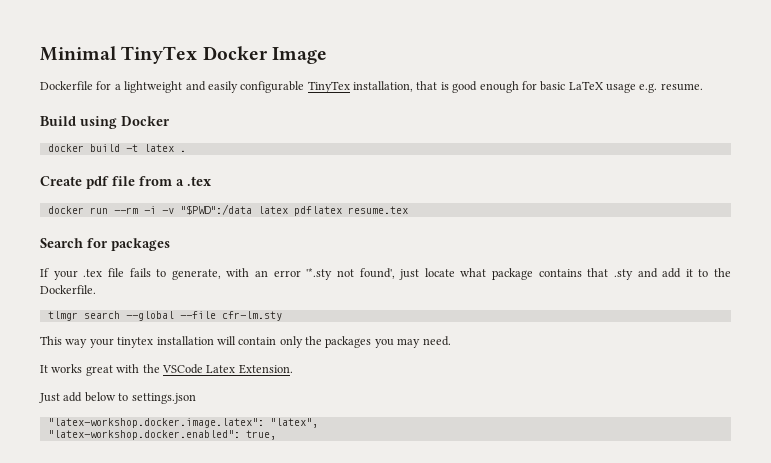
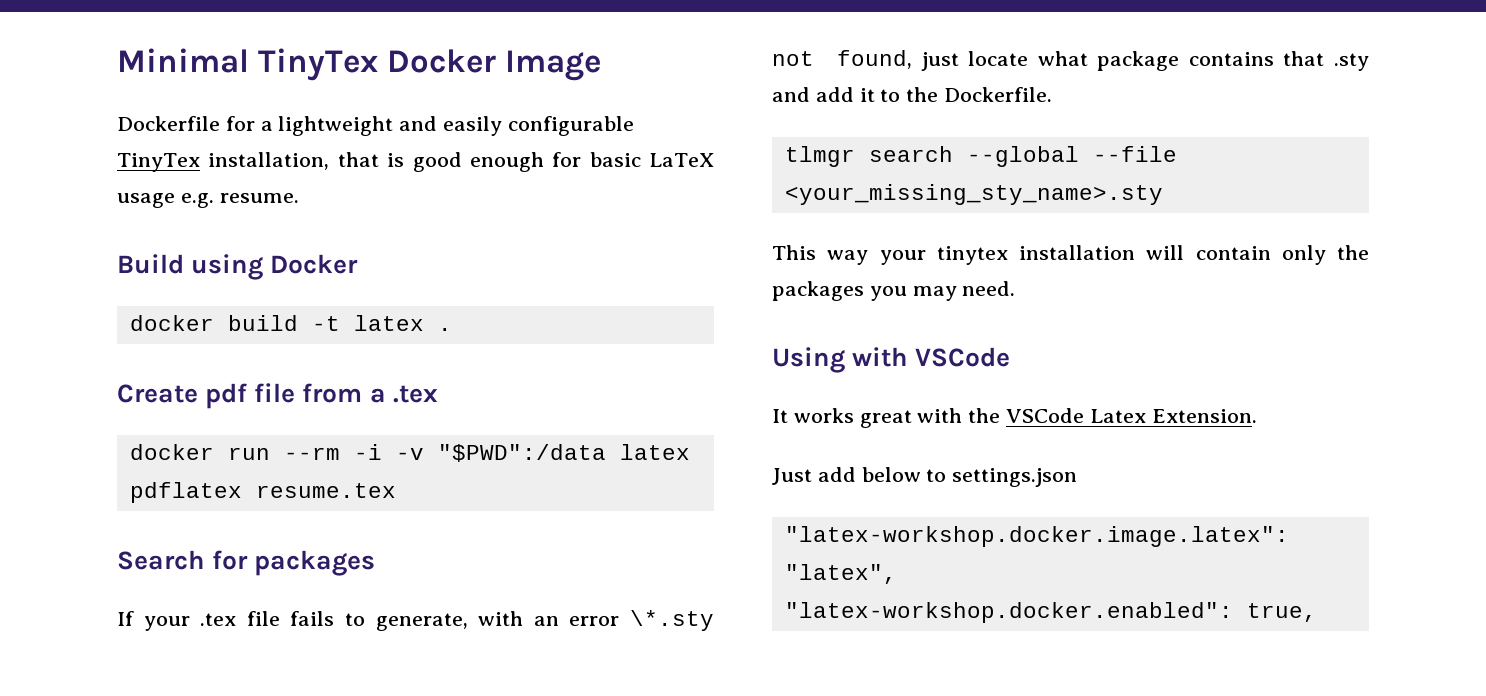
- If your .tex file fails to generate, with an error '*.sty not found', just locate what package contains that .sty and add it to the Dockerfile.
+ If your .tex file fails to generate, with an error \*.sty not found, just locate what package contains that .sty and add it to the Dockerfile.
- tlmgr search --global --file cfr-lm.sty
+ tlmgr search --global --file <your_missing_sty_name>.sty
+ Using with VSCode

